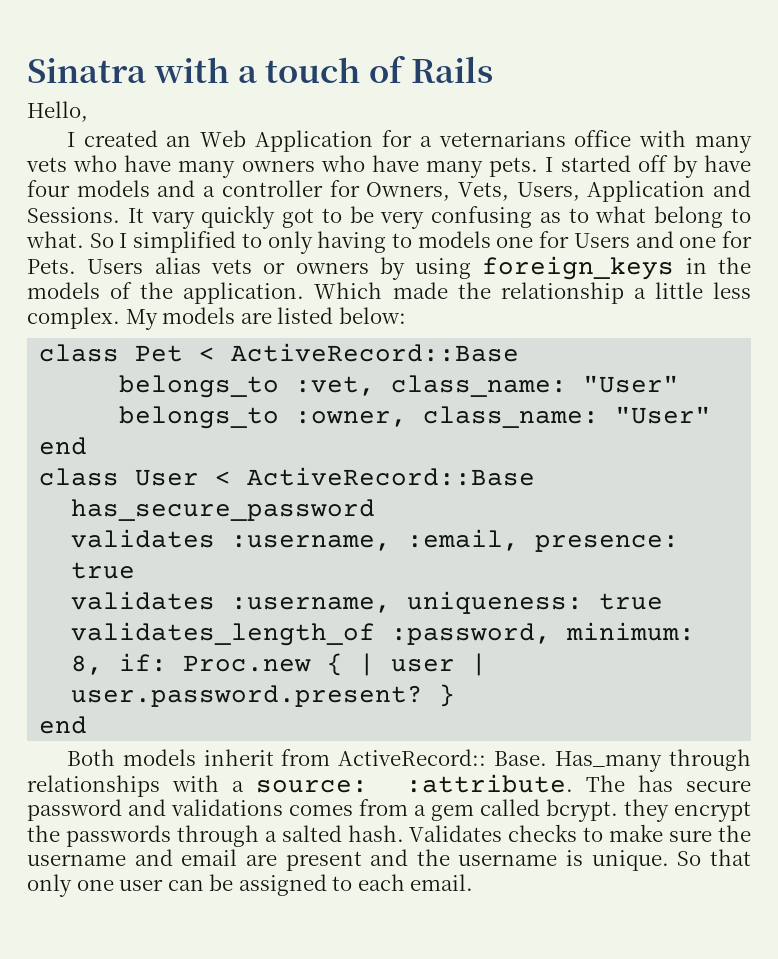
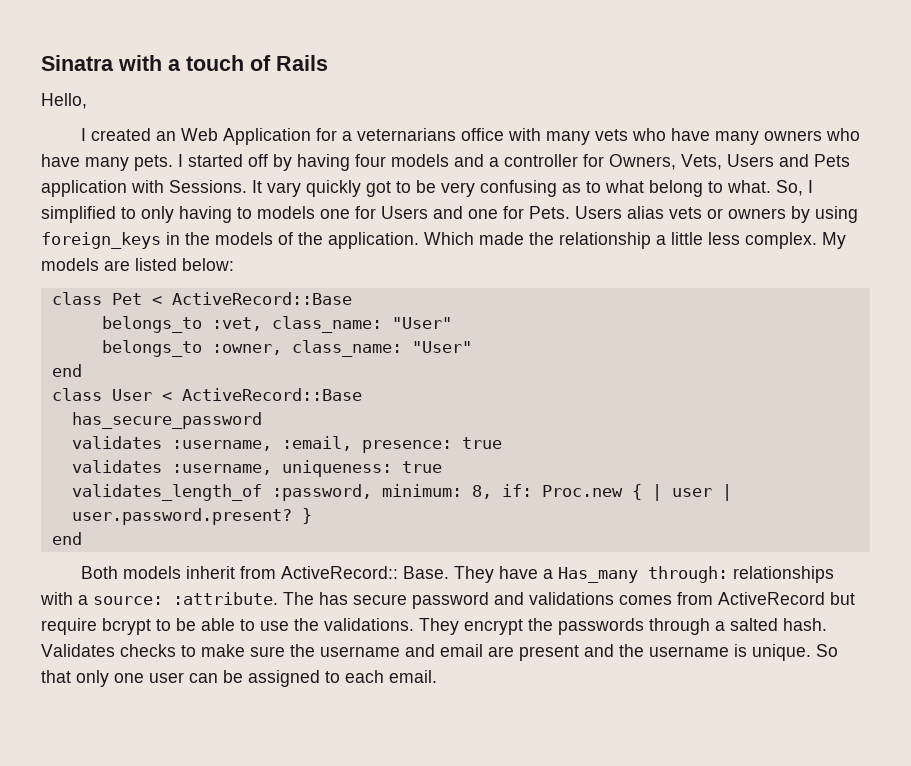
- I started off by have four models and a controller for Owners, Vets, Users, Application and Sessions.
+ I started off by having four models and a controller for Owners, Vets, Users and Pets application with Sessions.
- So I simplified to only having to models one for Users and one for Pets.
+ So, I simplified to only having to models one for Users and one for Pets.
- Has_many through relationships with a source: :attribute.
+ They have a Has_many through: relationships with a source: :attribute.
- The has secure password and validations comes from a gem called bcrypt. they encrypt the passwords through a salted hash.
+ The has secure password and validations comes from ActiveRecord but require bcrypt to be able to use the validations. They encrypt the passwords through a salted hash.

